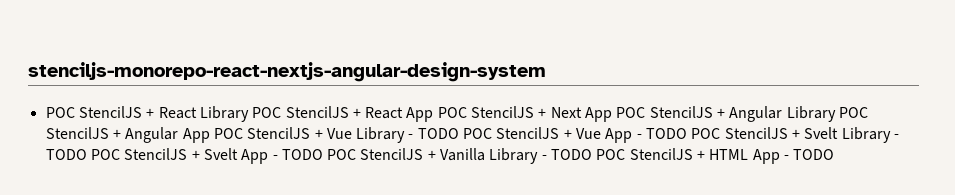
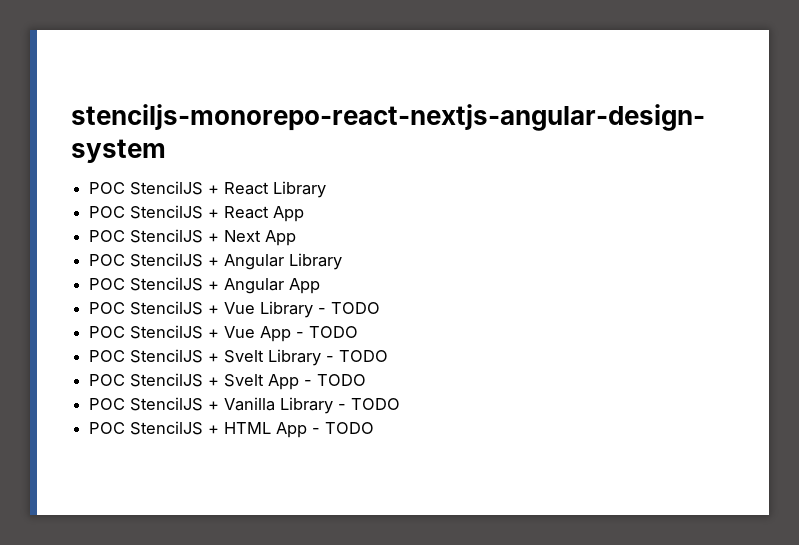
- POC StencilJS + React Library POC StencilJS + React App POC StencilJS + Next App POC StencilJS + Angular Library POC StencilJS + Angular App POC StencilJS + Vue Library - TODO POC StencilJS + Vue App - TODO POC StencilJS + Svelt Library - TODO POC StencilJS + Svelt App - TODO POC StencilJS + Vanilla Library - TODO POC StencilJS + HTML App - TODO
+ POC StencilJS + React Library
+ POC StencilJS + React App
+ POC StencilJS + Next App
+ POC StencilJS + Angular Library
+ POC StencilJS + Angular App
+ POC StencilJS + Vue Library - TODO
+ POC StencilJS + Vue App - TODO
+ POC StencilJS + Svelt Library - TODO
+ POC StencilJS + Svelt App - TODO
+ POC StencilJS + Vanilla Library - TODO
+ POC StencilJS + HTML App - TODO

